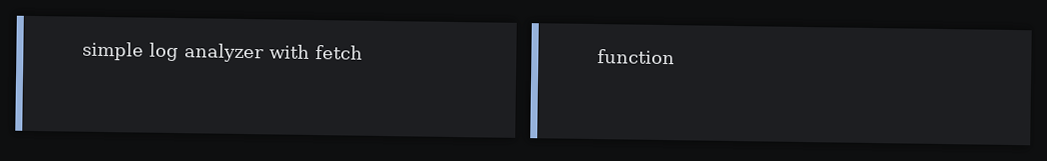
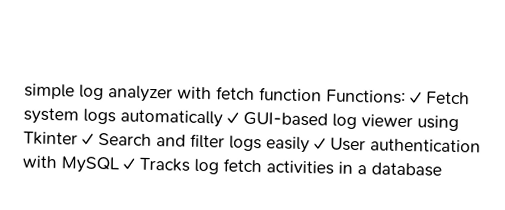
- simple log analyzer with fetch function
+ simple log analyzer with fetch function Functions: ✓ Fetch system logs automatically ✓ GUI-based log viewer using Tkinter ✓ Search and filter logs easily ✓ User authentication with MySQL ✓ Tracks log fetch activities in a database

